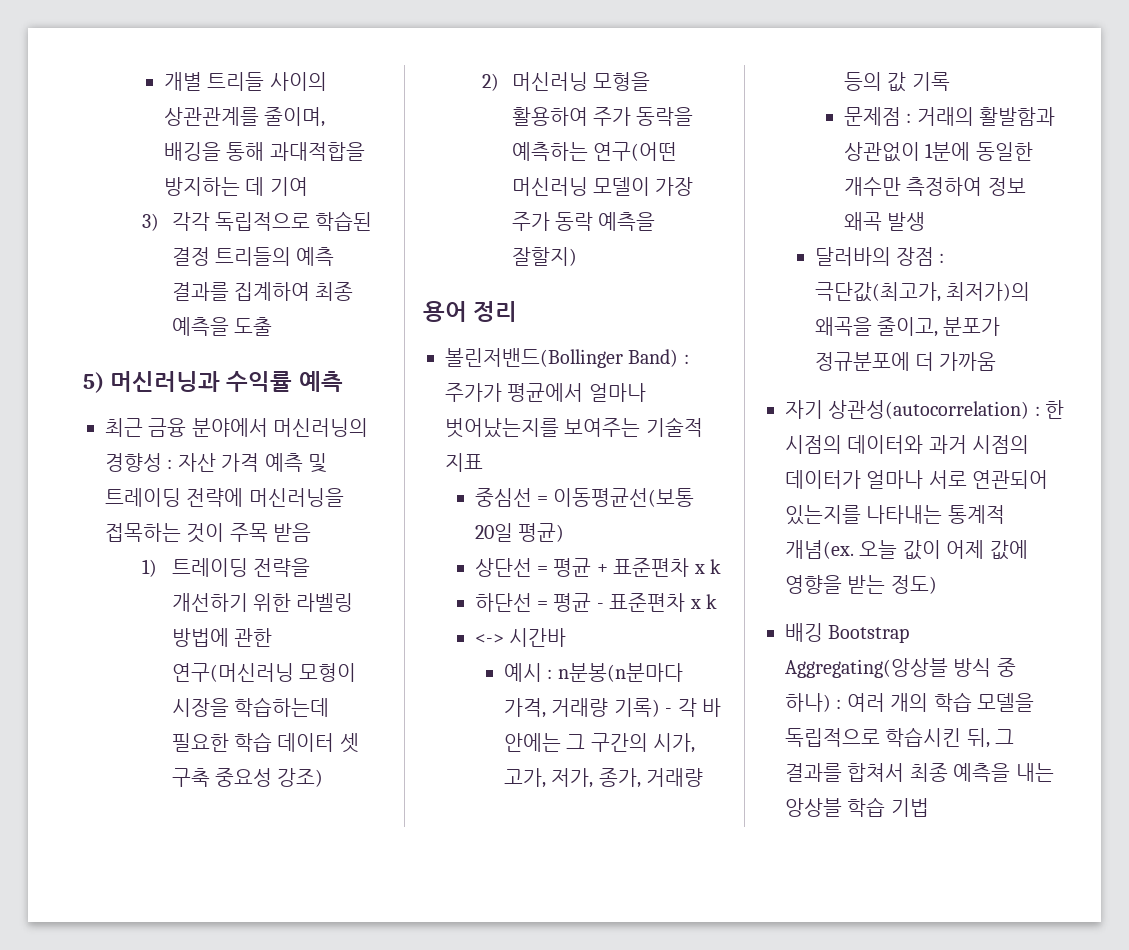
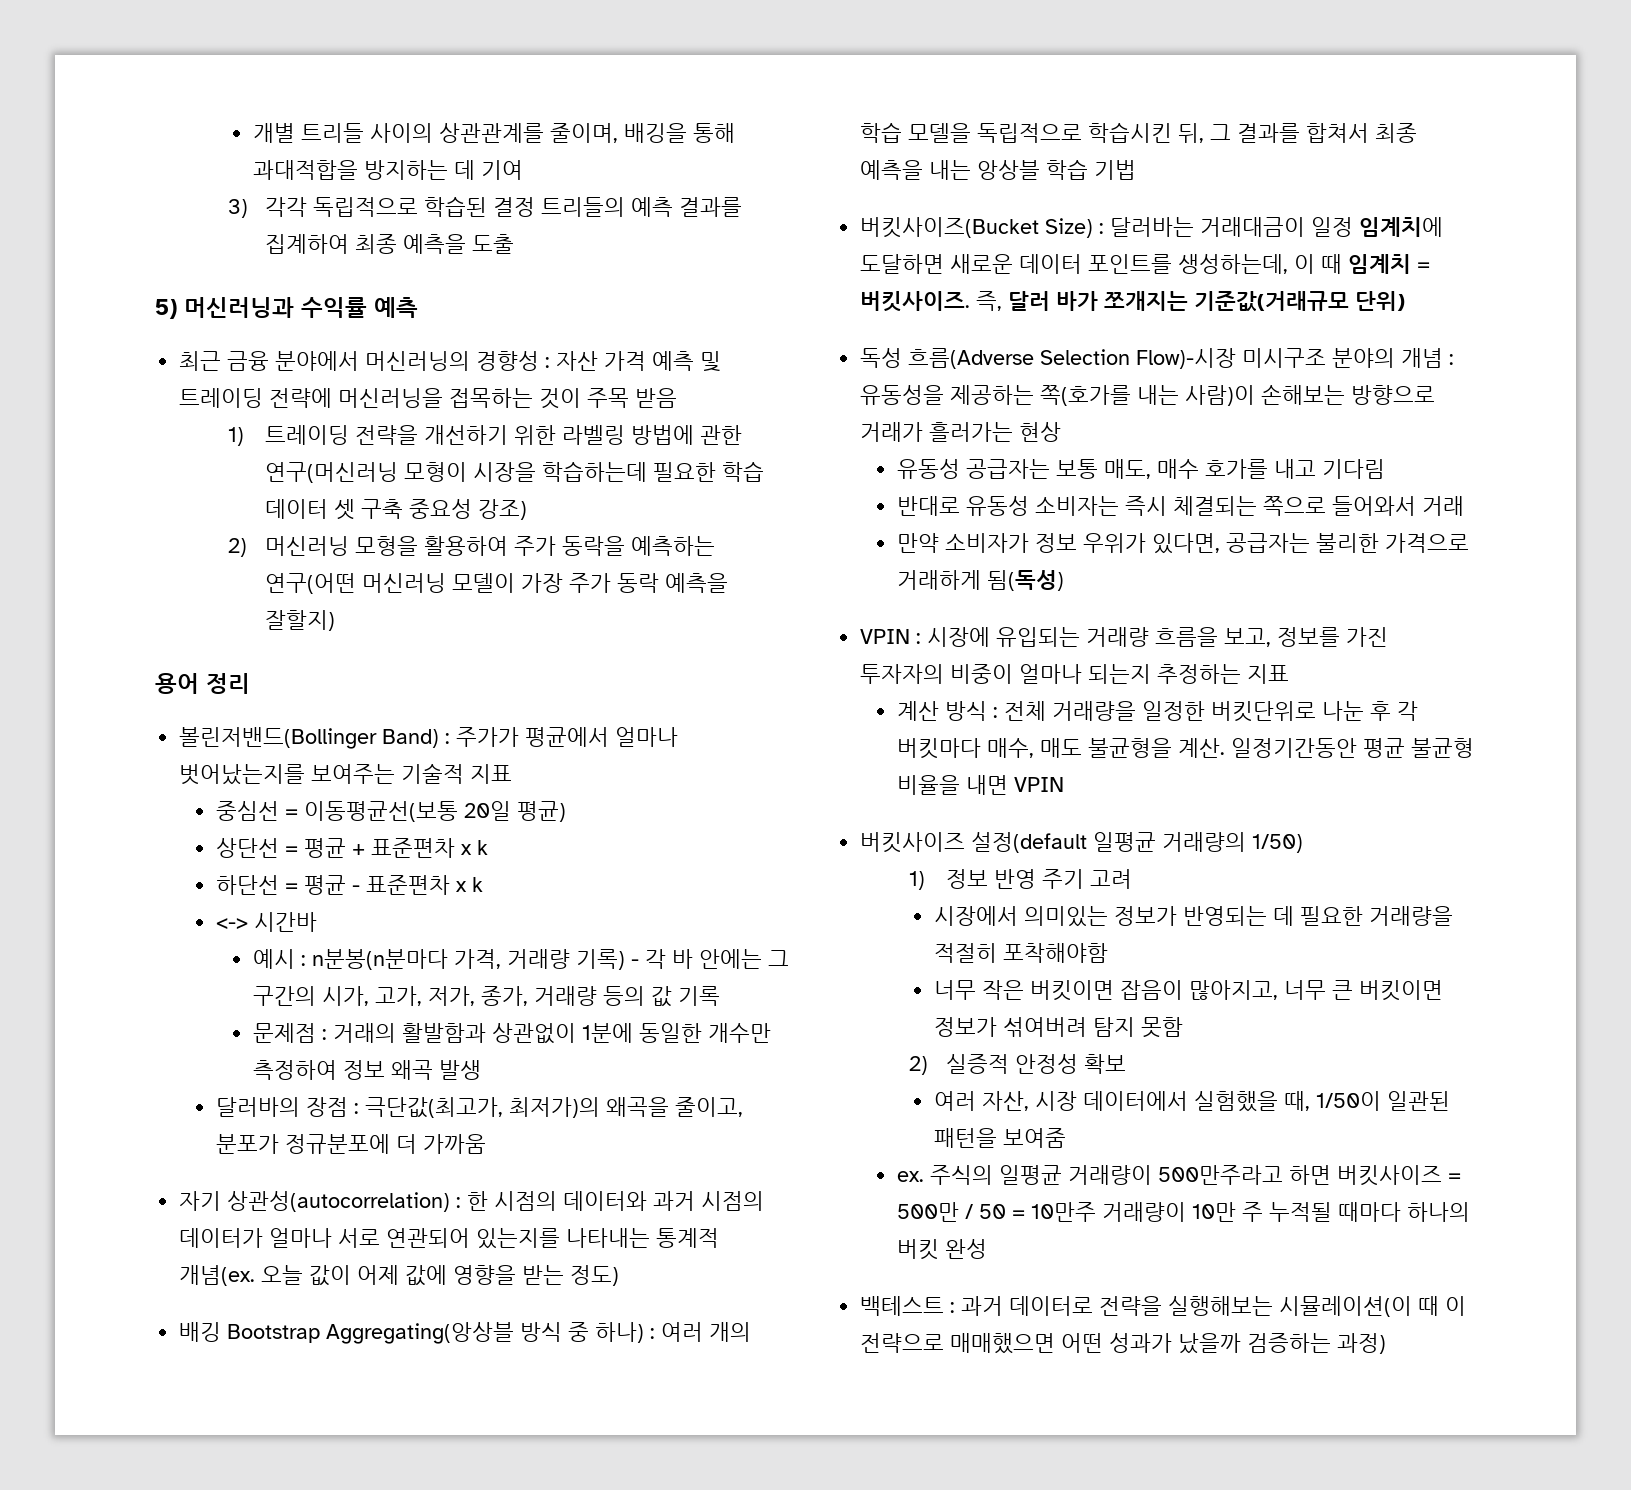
+ 버킷사이즈(Bucket Size) : 달러바는 거래대금이 일정 임계치에 도달하면 새로운 데이터 포인트를 생성하는데, 이 때 임계치 = 버킷사이즈. 즉, 달러 바가 쪼개지는 기준값(거래규모 단위)
+ 독성 흐름(Adverse Selection Flow)-시장 미시구조 분야의 개념 : 유동성을 제공하는 쪽(호가를 내는 사람)이 손해보는 방향으로 거래가 흘러가는 현상
+ 유동성 공급자는 보통 매도, 매수 호가를 내고 기다림
+ 반대로 유동성 소비자는 즉시 체결되는 쪽으로 들어와서 거래
+ 만약 소비자가 정보 우위가 있다면, 공급자는 불리한 가격으로 거래하게 됨(독성)
+ VPIN : 시장에 유입되는 거래량 흐름을 보고, 정보를 가진 투자자의 비중이 얼마나 되는지 추정하는 지표
+ 계산 방식 : 전체 거래량을 일정한 버킷단위로 나눈 후 각 버킷마다 매수, 매도 불균형을 계산. 일정기간동안 평균 불균형 비율을 내면 VPIN
+ 버킷사이즈 설정(default 일평균 거래량의 1/50)
+ 1) 정보 반영 주기 고려
+ 시장에서 의미있는 정보가 반영되는 데 필요한 거래량을 적절히 포착해야함
+ 너무 작은 버킷이면 잡음이 많아지고, 너무 큰 버킷이면 정보가 섞여버려 탐지 못함
+ 2) 실증적 안정성 확보
+ 여러 자산, 시장 데이터에서 실험했을 때, 1/50이 일관된 패턴을 보여줌
+ ex. 주식의 일평균 거래량이 500만주라고 하면 버킷사이즈 = 500만 / 50 = 10만주 거래량이 10만 주 누적될 때마다 하나의 버킷 완성
+ 백테스트 : 과거 데이터로 전략을 실행해보는 시뮬레이션(이 때 이 전략으로 매매했으면 어떤 성과가 났을까 검증하는 과정)

